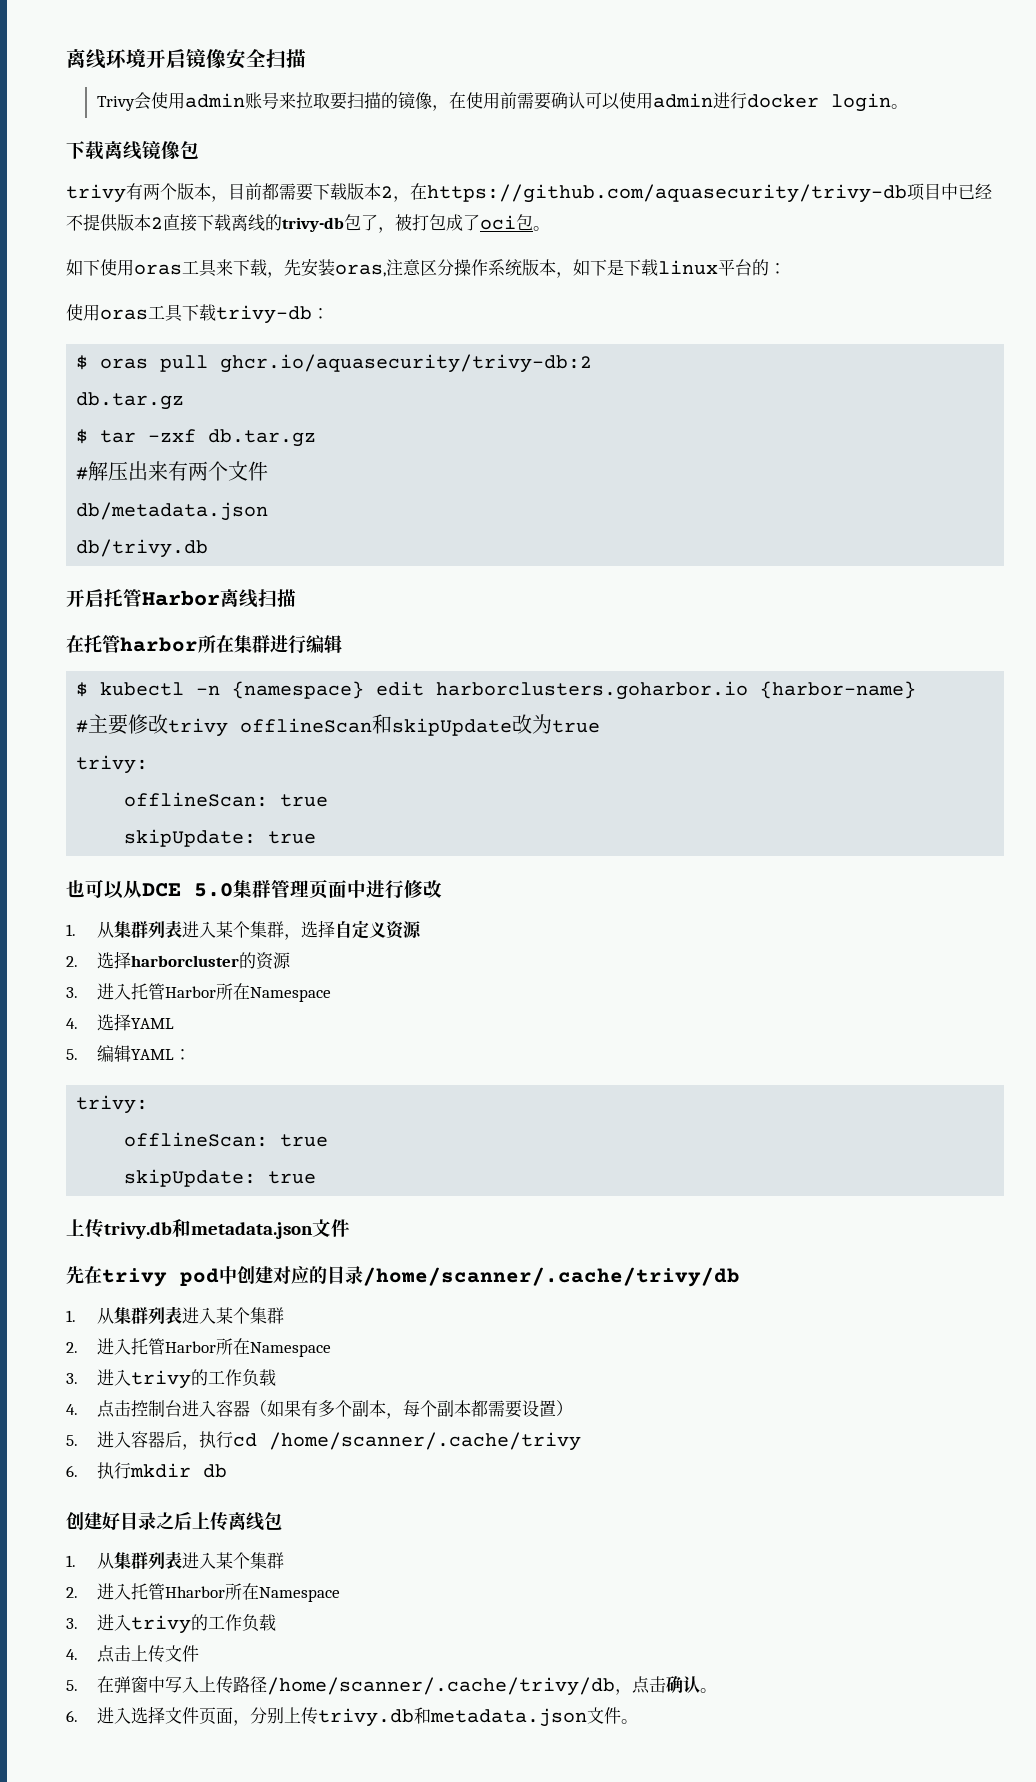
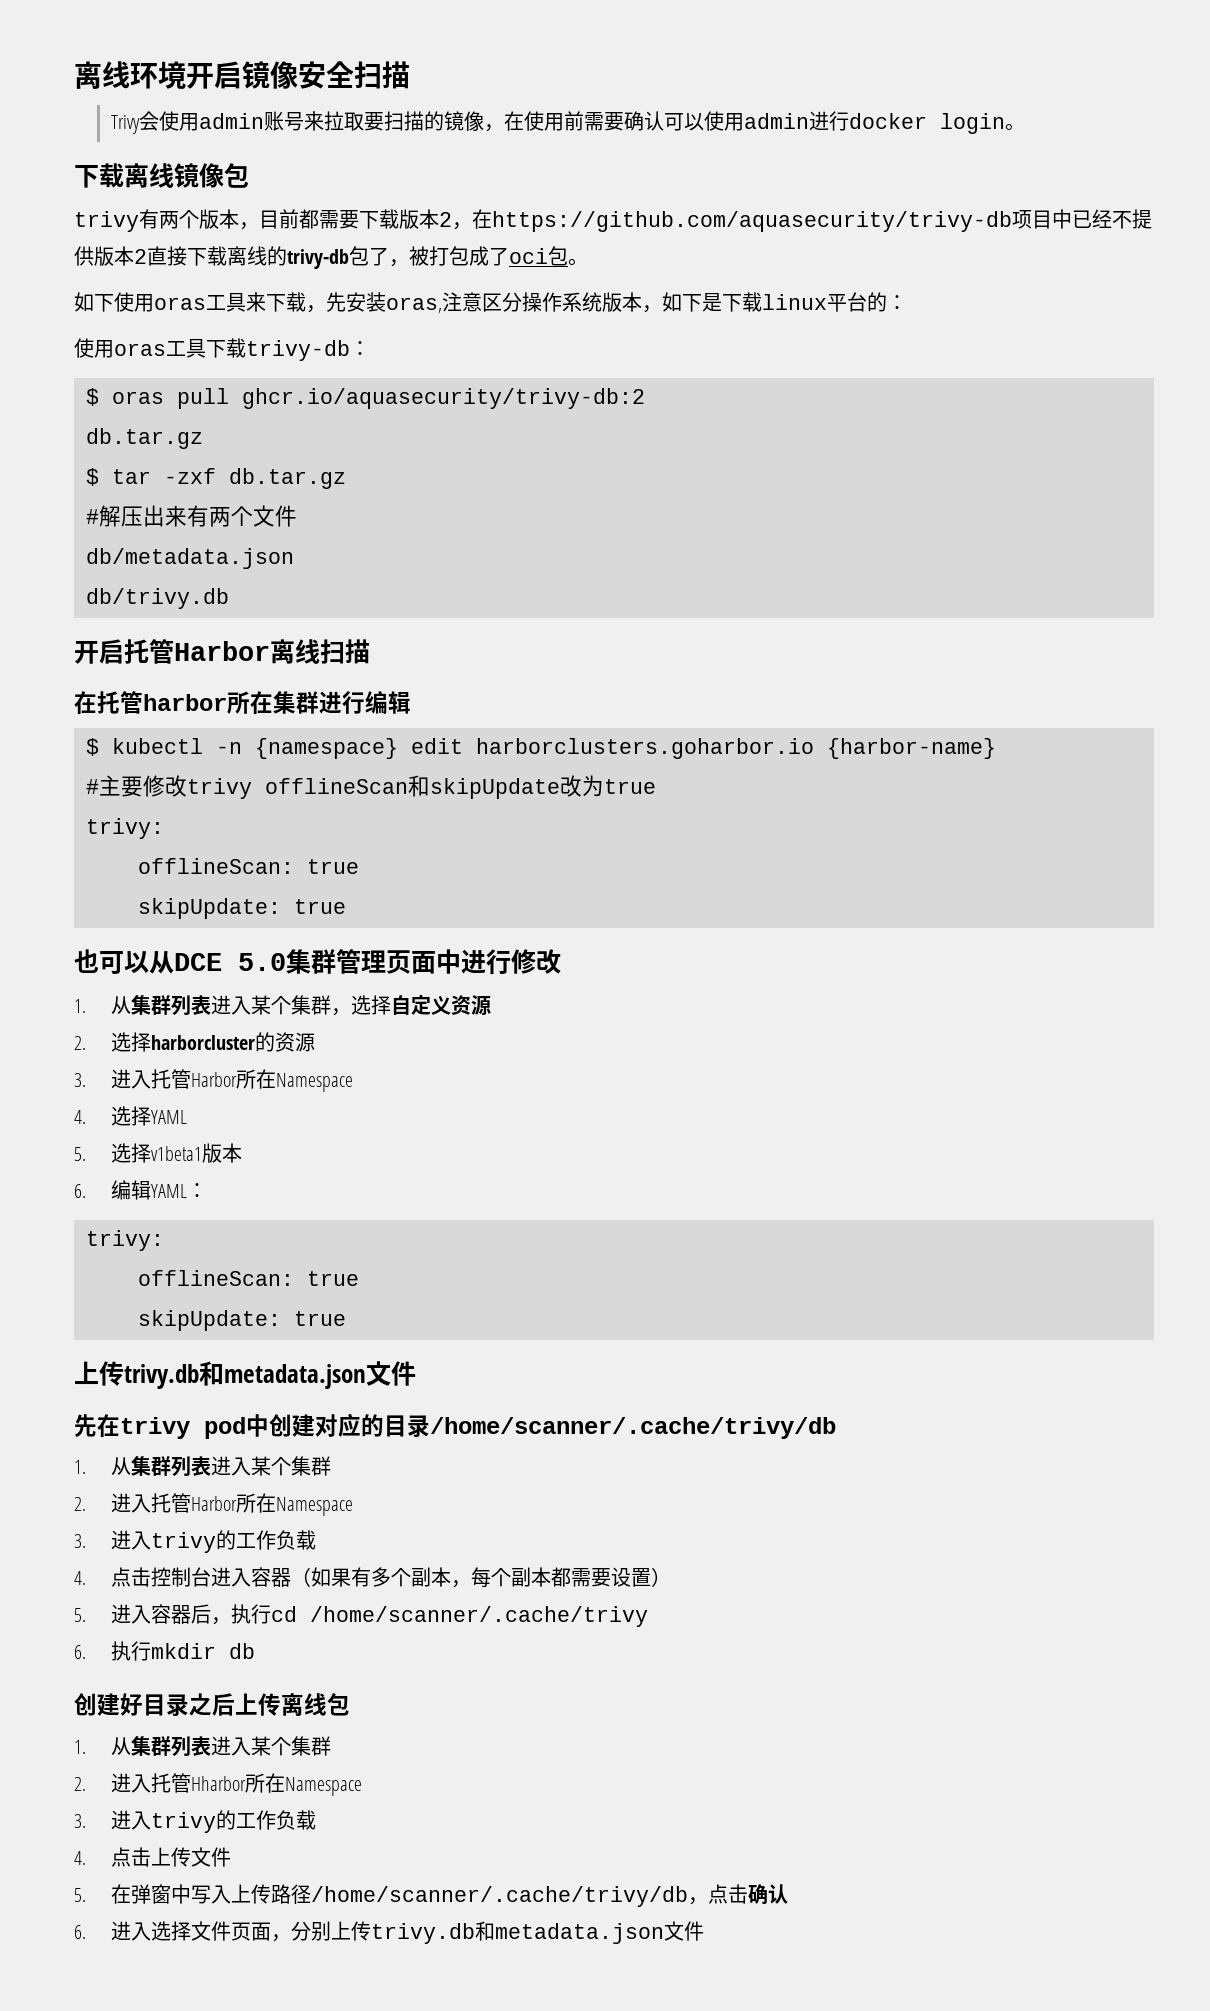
- 5.编辑YAML：
+ 5.选择v1beta1版本
+ 6.编辑YAML：
- 5.在弹窗中写入上传路径/home/scanner/.cache/trivy/db，点击确认。
+ 5.在弹窗中写入上传路径/home/scanner/.cache/trivy/db，点击确认
- 6.进入选择文件页面，分别上传trivy.db和metadata.json文件。
+ 6.进入选择文件页面，分别上传trivy.db和metadata.json文件

